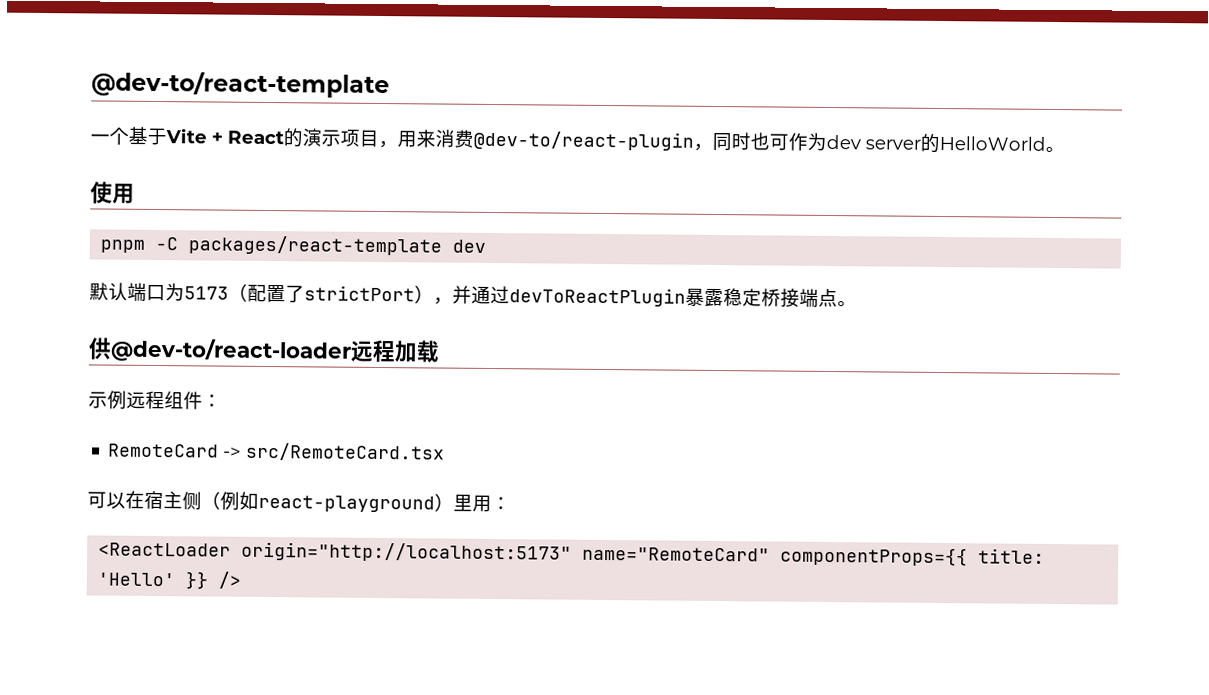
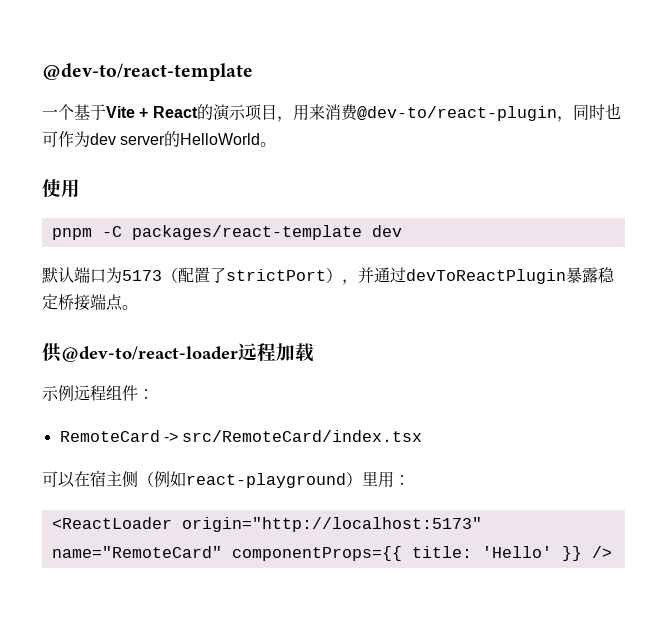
- RemoteCard -> src/RemoteCard.tsx
+ RemoteCard -> src/RemoteCard/index.tsx

